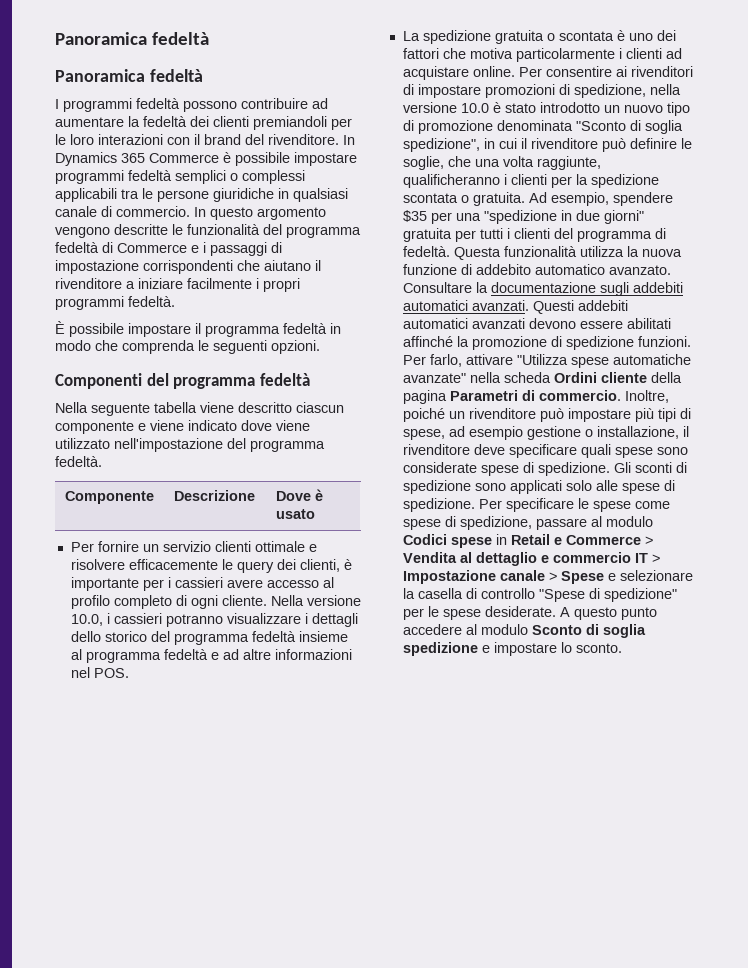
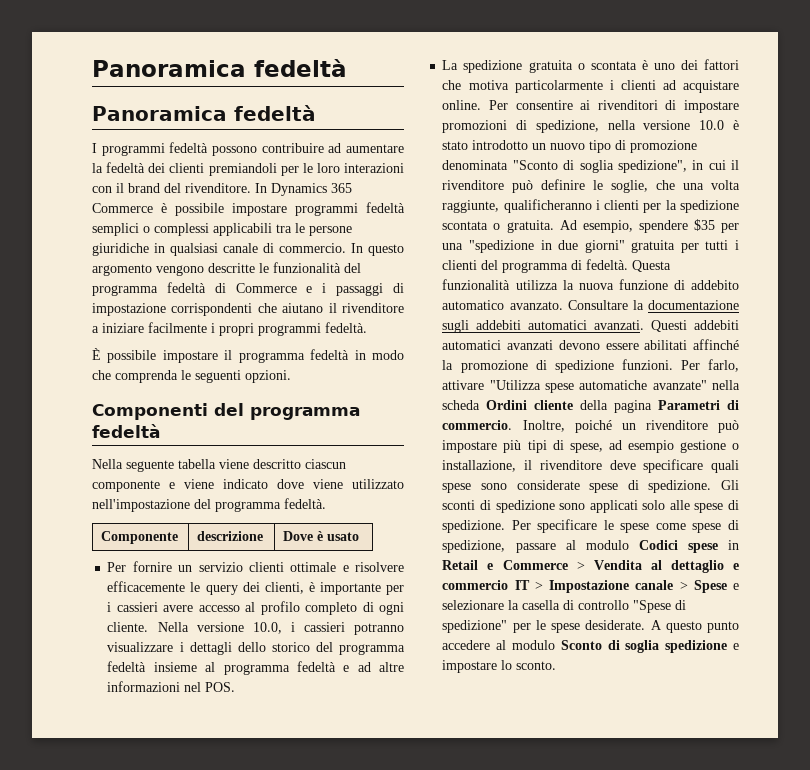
- Componente | Descrizione | Dove è usato
+ Componente | descrizione | Dove è usato

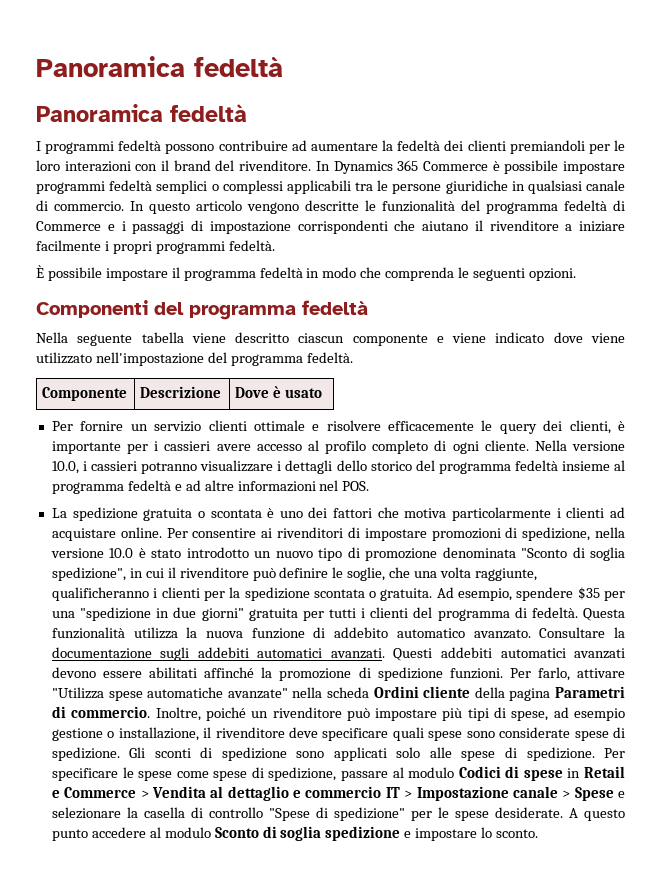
- In questo argomento vengono descritte le funzionalità del programma fedeltà di Commerce e i passaggi di impostazione corrispondenti che aiutano il rivenditore a iniziare facilmente i propri programmi fedeltà.
+ In questo articolo vengono descritte le funzionalità del programma fedeltà di Commerce e i passaggi di impostazione corrispondenti che aiutano il rivenditore a iniziare facilmente i propri programmi fedeltà.
- Componente | descrizione | Dove è usato
+ Componente | Descrizione | Dove è usato
- Per specificare le spese come spese di spedizione, passare al modulo Codici spese in Retail e Commerce > Vendita al dettaglio e commercio IT > Impostazione canale > Spese e selezionare la casella di controllo "Spese di spedizione" per le spese desiderate.
+ Per specificare le spese come spese di spedizione, passare al modulo Codici di spese in Retail e Commerce > Vendita al dettaglio e commercio IT > Impostazione canale > Spese e selezionare la casella di controllo "Spese di spedizione" per le spese desiderate.

